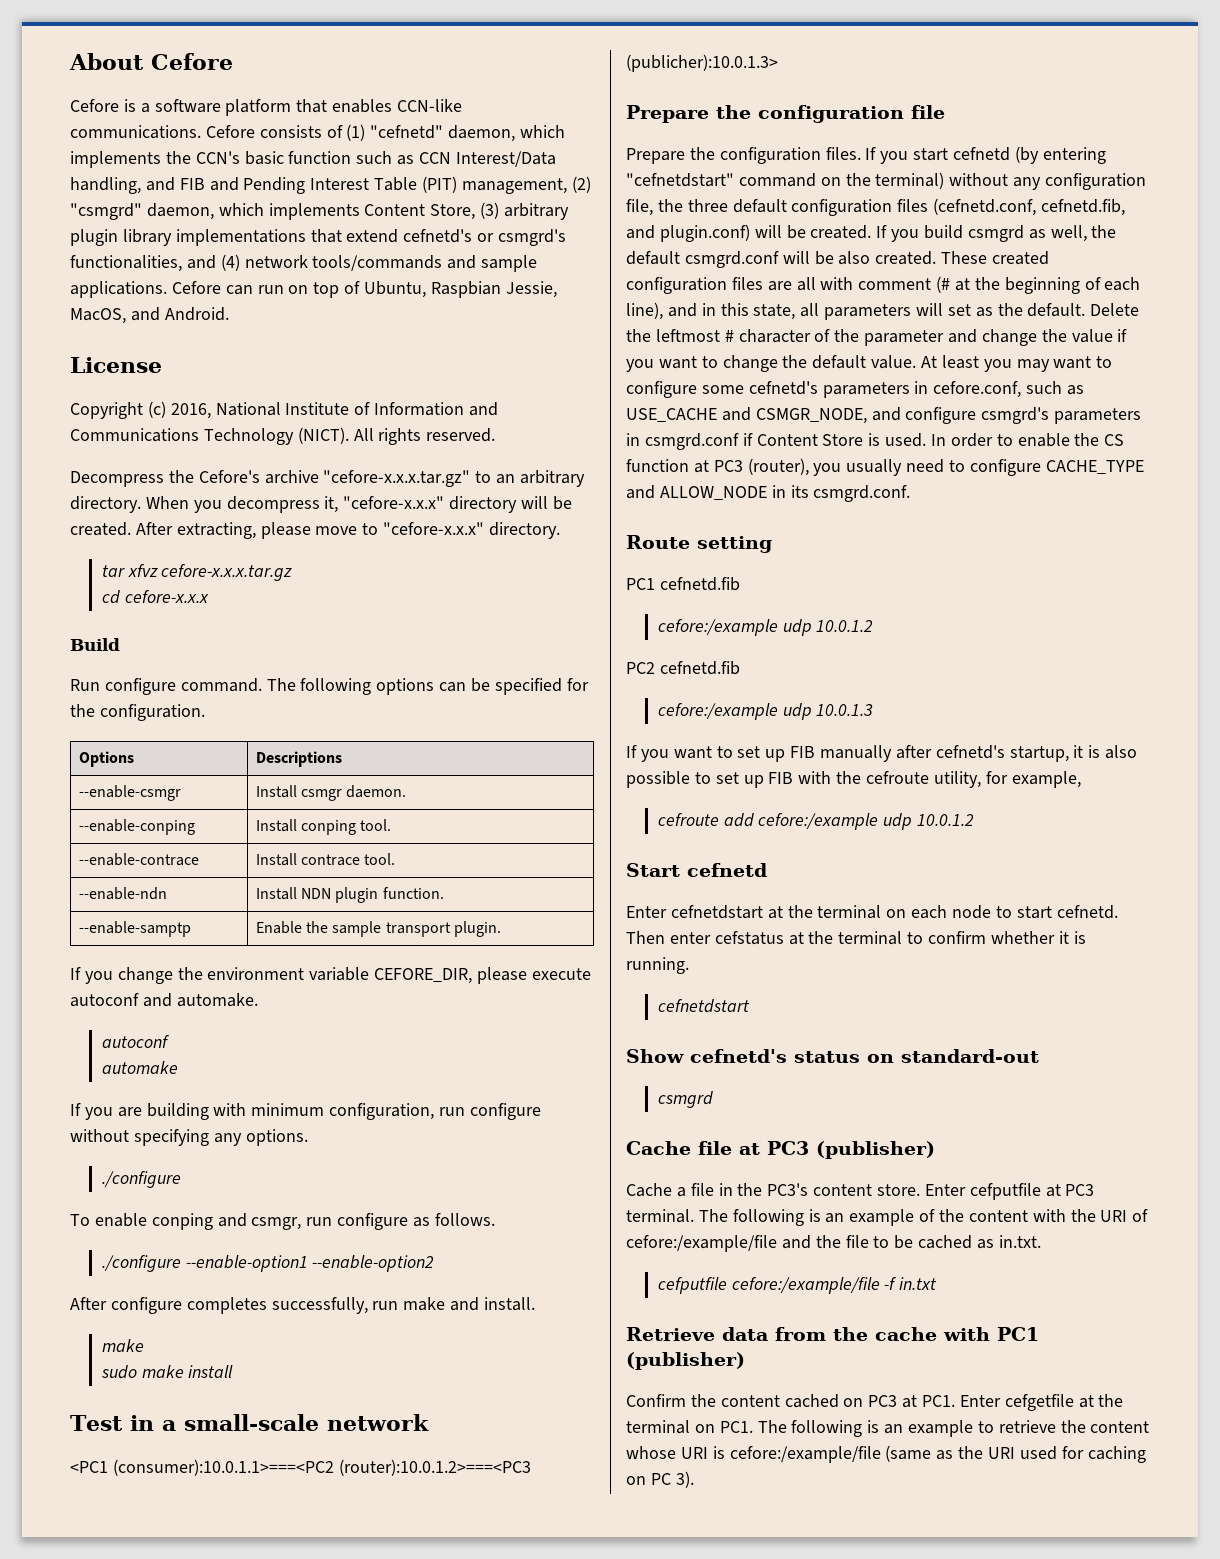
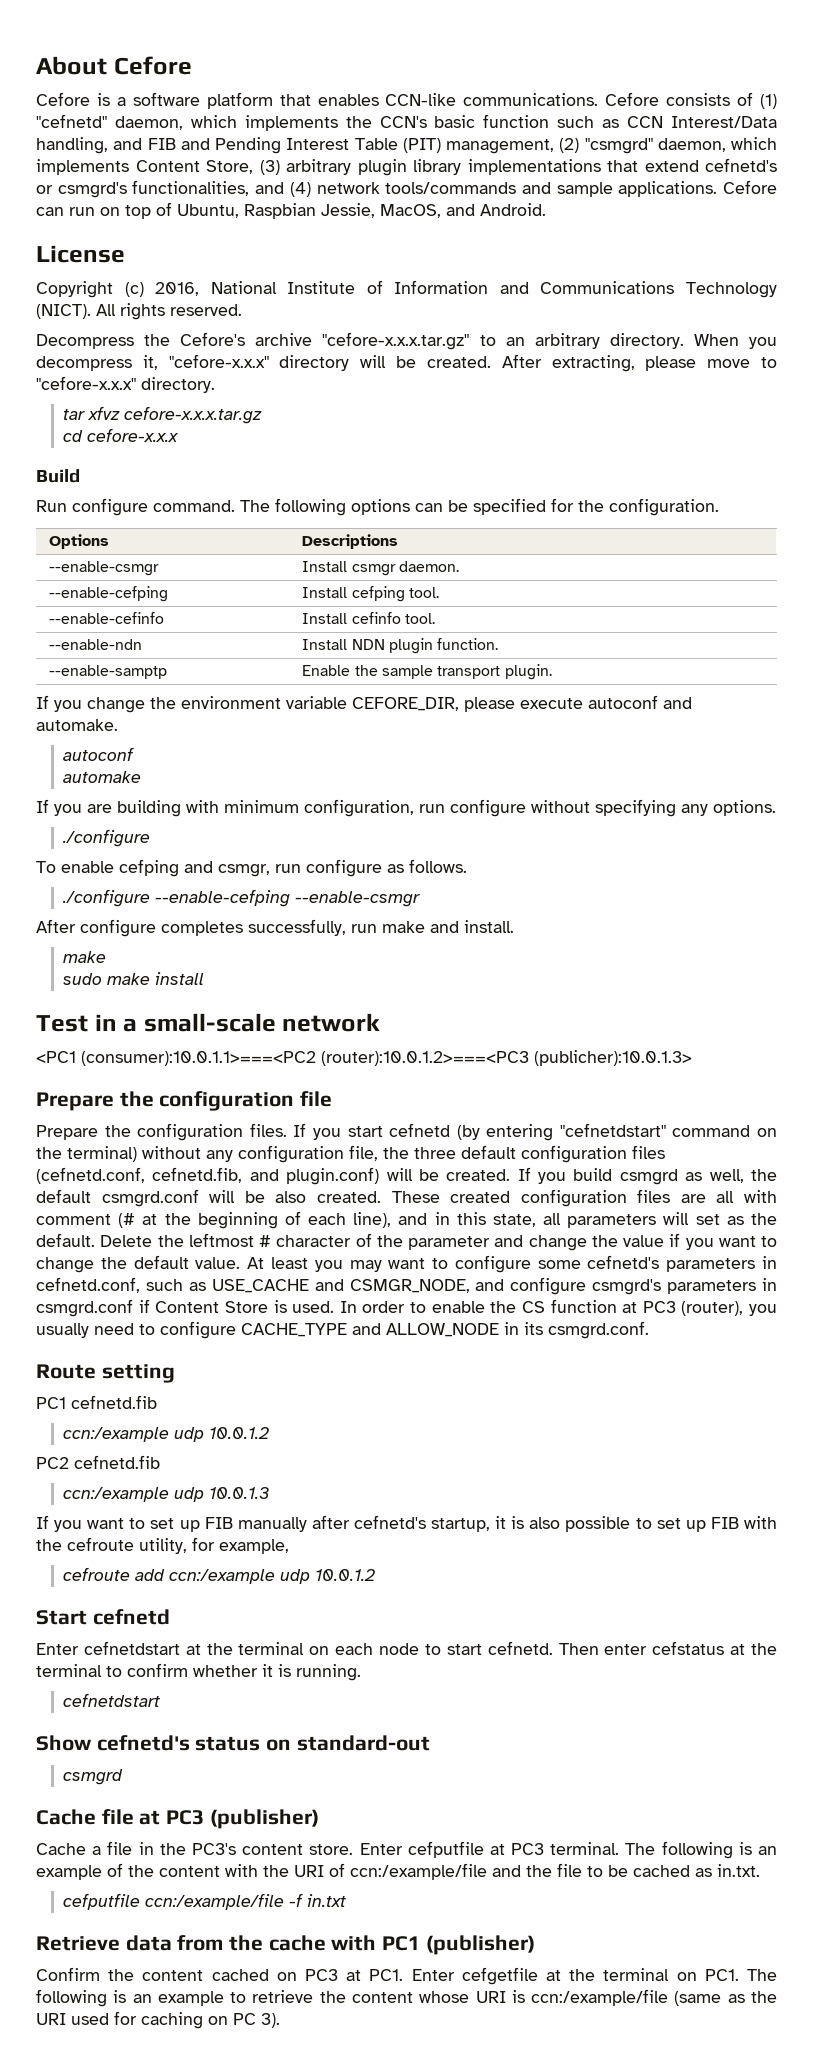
- --enable-conping | Install conping tool.
- --enable-contrace | Install contrace tool.
+ --enable-cefping | Install cefping tool.
+ --enable-cefinfo | Install cefinfo tool.
- To enable conping and csmgr, run configure as follows.
+ To enable cefping and csmgr, run configure as follows.
- ./configure --enable-option1 --enable-option2
+ ./configure --enable-cefping --enable-csmgr
- At least you may want to configure some cefnetd's parameters in cefore.conf, such as USE_CACHE and CSMGR_NODE, and configure csmgrd's parameters in csmgrd.conf if Content Store is used.
+ At least you may want to configure some cefnetd's parameters in cefnetd.conf, such as USE_CACHE and CSMGR_NODE, and configure csmgrd's parameters in csmgrd.conf if Content Store is used.
  PC1 cefnetd.fib
- cefore:/example udp 10.0.1.2
+ ccn:/example udp 10.0.1.2
- cefore:/example udp 10.0.1.3
+ ccn:/example udp 10.0.1.3
- cefroute add cefore:/example udp 10.0.1.2
+ cefroute add ccn:/example udp 10.0.1.2
- The following is an example of the content with the URI of cefore:/example/file and the file to be cached as in.txt.
+ The following is an example of the content with the URI of ccn:/example/file and the file to be cached as in.txt.
- cefputfile cefore:/example/file -f in.txt
+ cefputfile ccn:/example/file -f in.txt
- Confirm the content cached on PC3 at PC1. Enter cefgetfile at the terminal on PC1. The following is an example to retrieve the content whose URI is cefore:/example/file (same as the URI used for caching on PC 3).
+ Confirm the content cached on PC3 at PC1. Enter cefgetfile at the terminal on PC1. The following is an example to retrieve the content whose URI is ccn:/example/file (same as the URI used for caching on PC 3).

